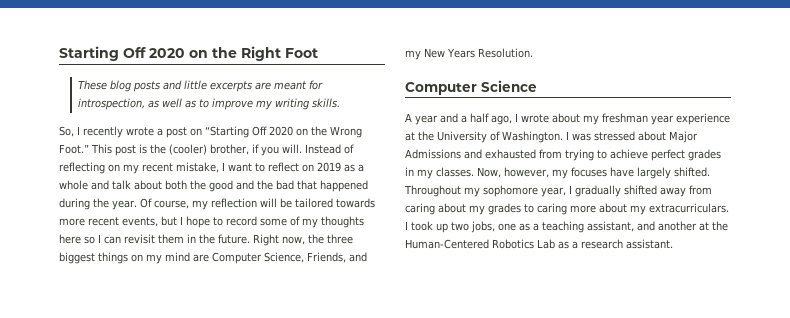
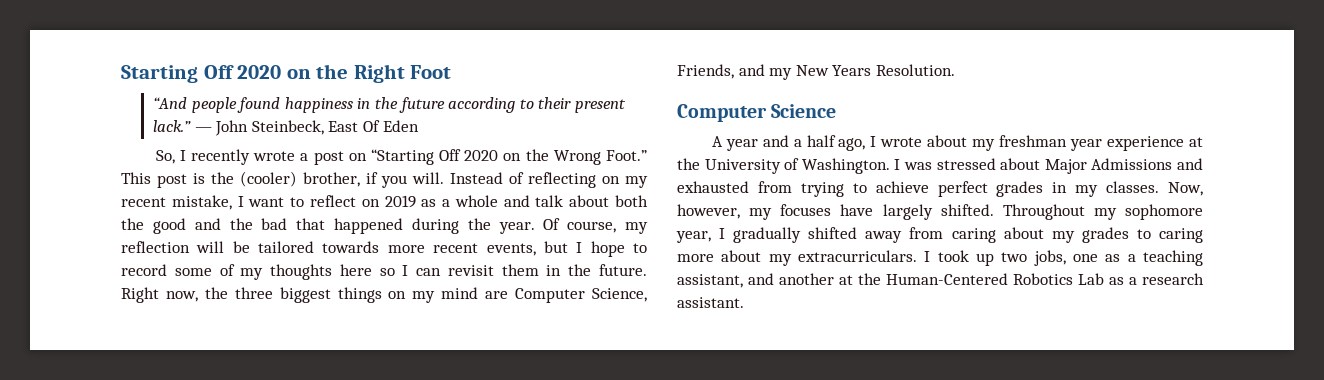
- These blog posts and little excerpts are meant for introspection, as well as to improve my writing skills.
+ “And people found happiness in the future according to their present lack.” ― John Steinbeck, East Of Eden

